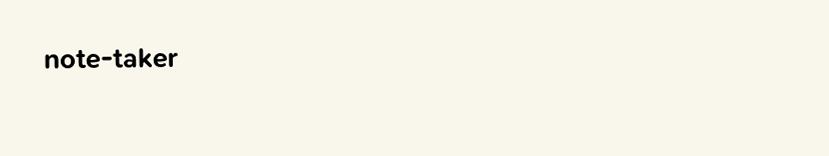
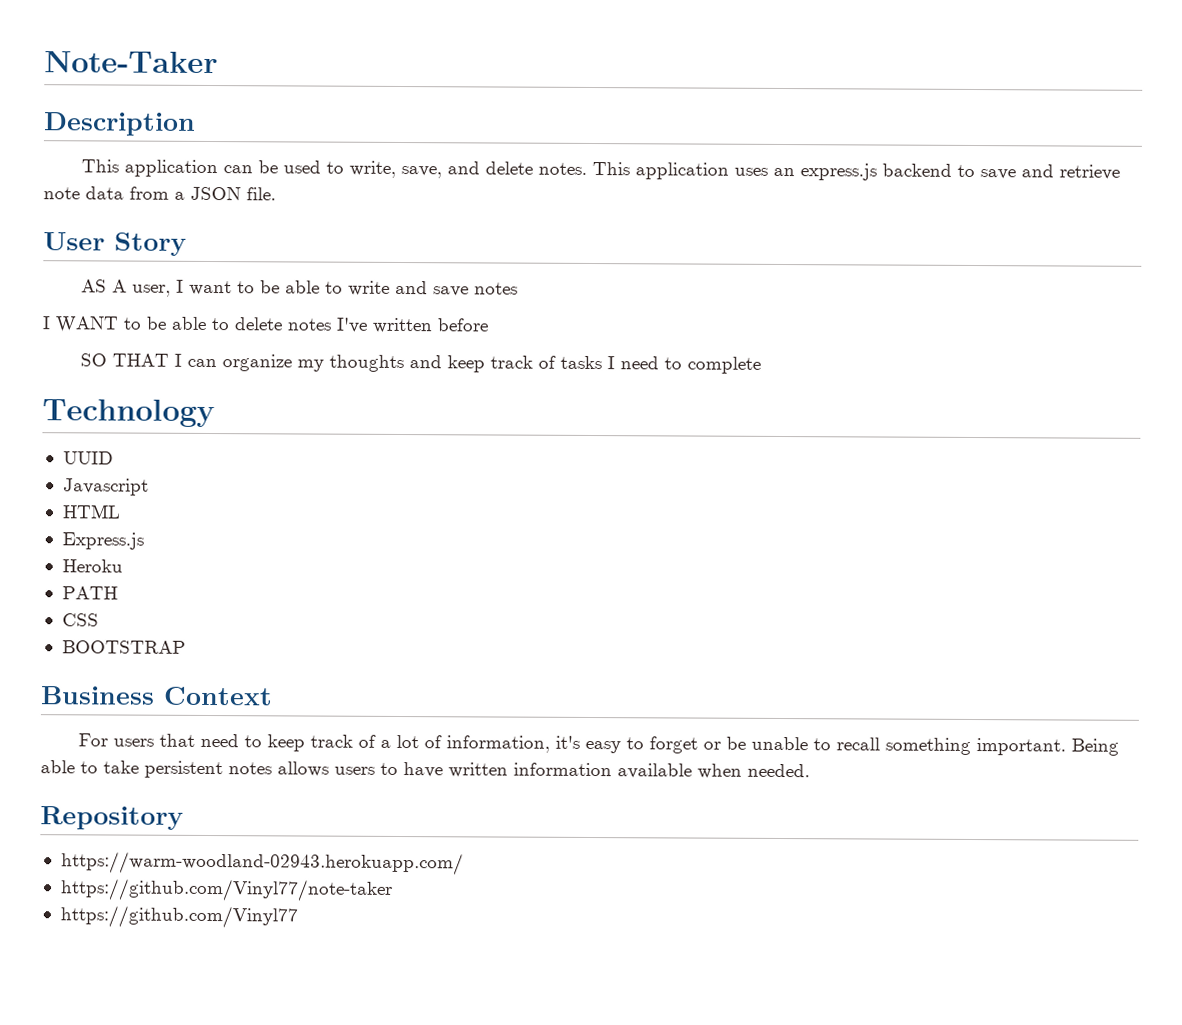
- note-taker
+ Note-Taker
+ Description
+ This application can be used to write, save, and delete notes. This application uses an express.js backend to save and retrieve note data from a JSON file.
+ User Story
+ AS A user, I want to be able to write and save notes
+ I WANT to be able to delete notes I've written before
+ SO THAT I can organize my thoughts and keep track of tasks I need to complete
+ Technology
+ UUID
+ Javascript
+ HTML
+ Express.js
+ Heroku
+ PATH
+ CSS
+ BOOTSTRAP
+ Business Context
+ For users that need to keep track of a lot of information, it's easy to forget or be unable to recall something important. Being able to take persistent notes allows users to have written information available when needed.
+ Repository
+ https://warm-woodland-02943.herokuapp.com/
+ https://github.com/Vinyl77/note-taker
+ https://github.com/Vinyl77

